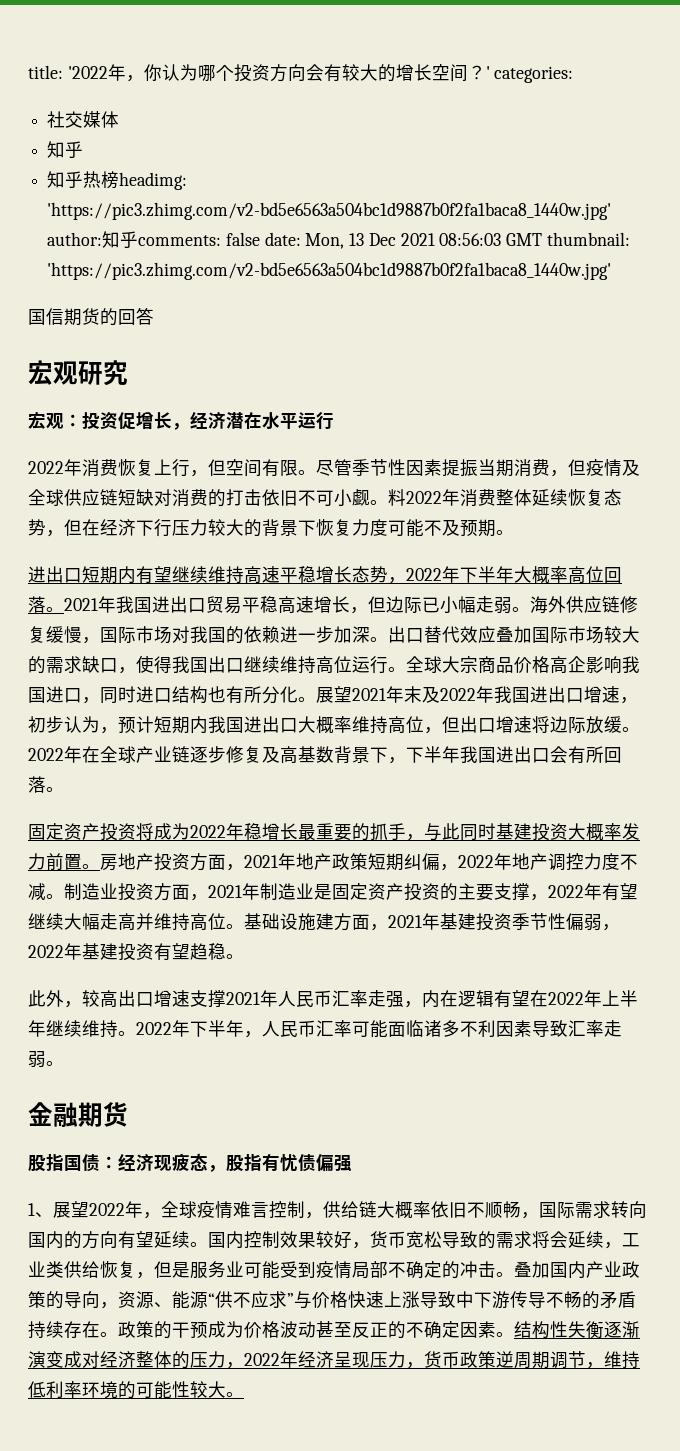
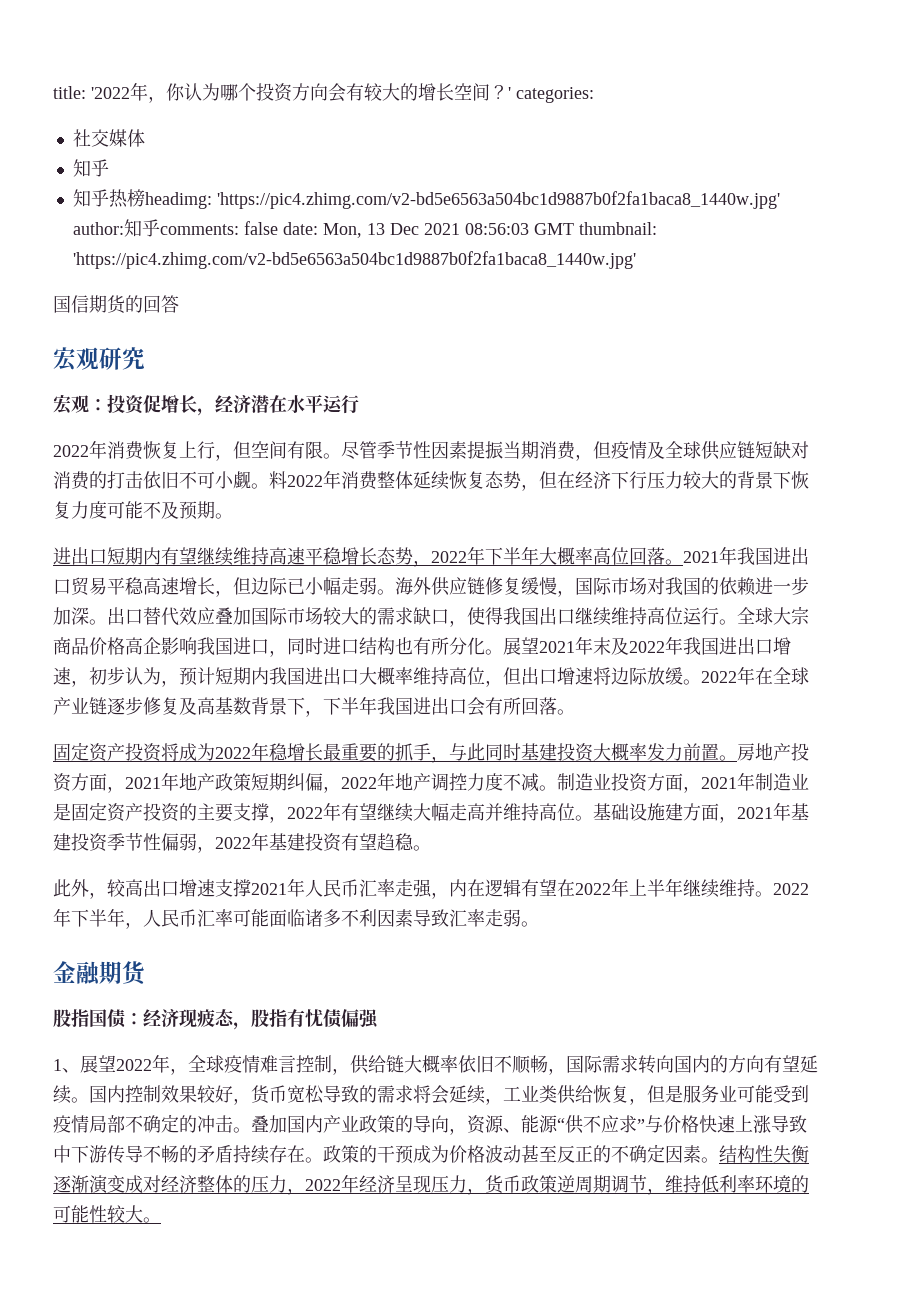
- 知乎热榜headimg: 'https://pic3.zhimg.com/v2-bd5e6563a504bc1d9887b0f2fa1baca8_1440w.jpg' author:知乎comments: false date: Mon, 13 Dec 2021 08:56:03 GMT thumbnail: 'https://pic3.zhimg.com/v2-bd5e6563a504bc1d9887b0f2fa1baca8_1440w.jpg'
+ 知乎热榜headimg: 'https://pic4.zhimg.com/v2-bd5e6563a504bc1d9887b0f2fa1baca8_1440w.jpg' author:知乎comments: false date: Mon, 13 Dec 2021 08:56:03 GMT thumbnail: 'https://pic4.zhimg.com/v2-bd5e6563a504bc1d9887b0f2fa1baca8_1440w.jpg'

